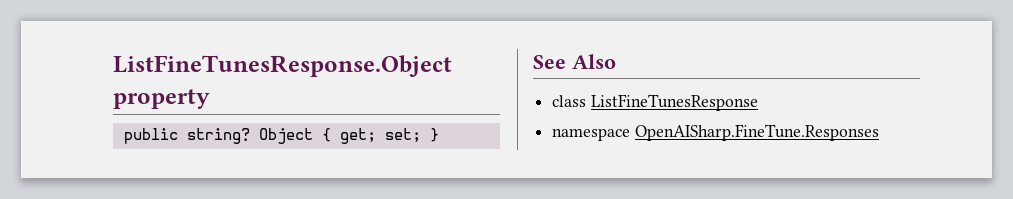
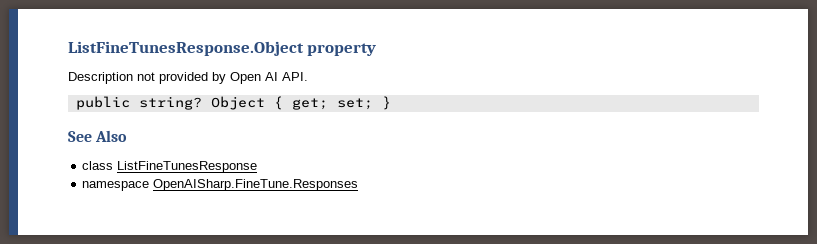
+ Description not provided by Open AI API.

